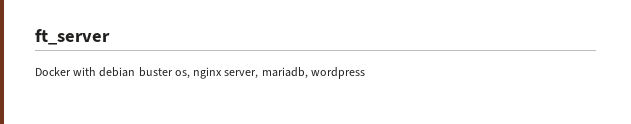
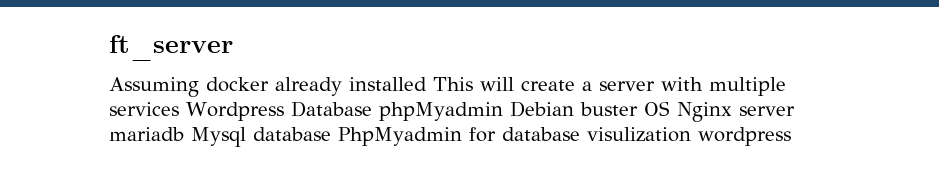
- Docker with debian buster os, nginx server, mariadb, wordpress
+ Assuming docker already installed This will create a server with multiple services Wordpress Database phpMyadmin Debian buster OS Nginx server mariadb Mysql database PhpMyadmin for database visulization wordpress

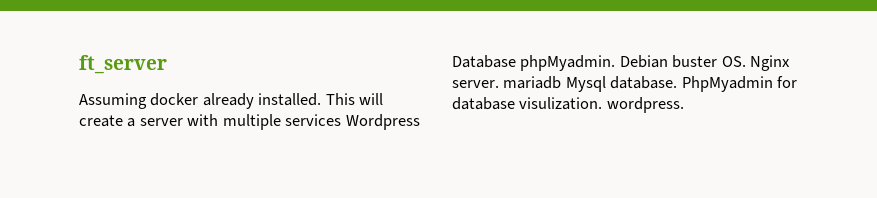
- Assuming docker already installed This will create a server with multiple services Wordpress Database phpMyadmin Debian buster OS Nginx server mariadb Mysql database PhpMyadmin for database visulization wordpress
+ Assuming docker already installed. This will create a server with multiple services Wordpress Database phpMyadmin. Debian buster OS. Nginx server. mariadb Mysql database. PhpMyadmin for database visulization. wordpress.

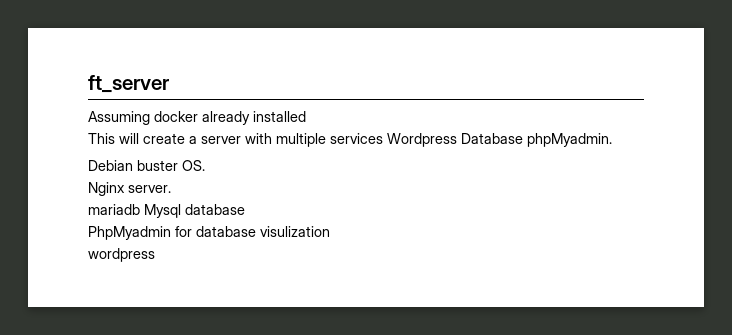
- Assuming docker already installed. This will create a server with multiple services Wordpress Database phpMyadmin. Debian buster OS. Nginx server. mariadb Mysql database. PhpMyadmin for database visulization. wordpress.
+ Assuming docker already installed
+ This will create a server with multiple services Wordpress Database phpMyadmin.
+ Debian buster OS.
+ Nginx server.
+ mariadb Mysql database
+ PhpMyadmin for database visulization
+ wordpress

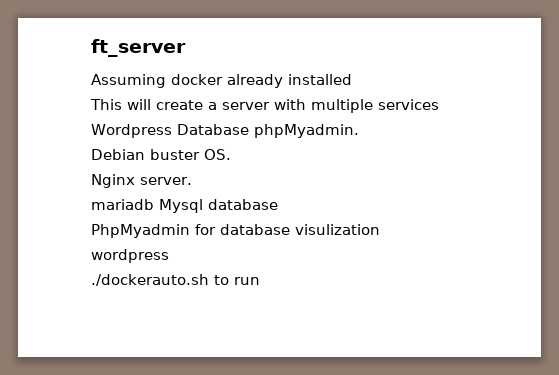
+ ./dockerauto.sh to run

